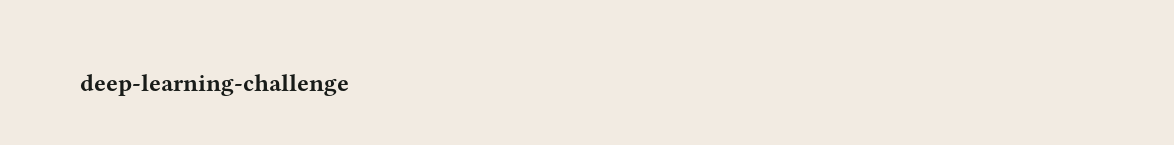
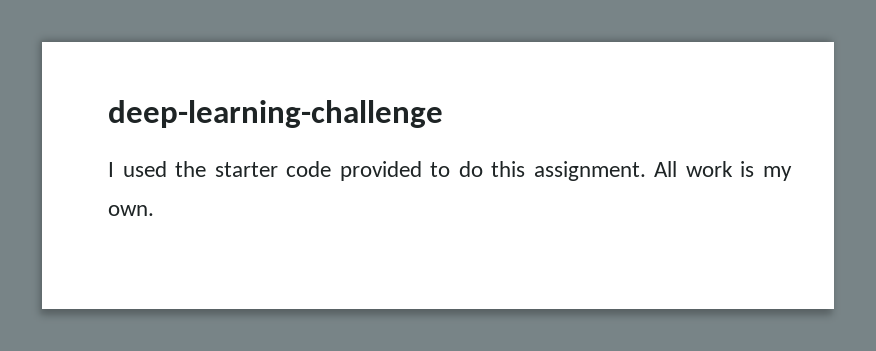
+ I used the starter code provided to do this assignment. All work is my own.

